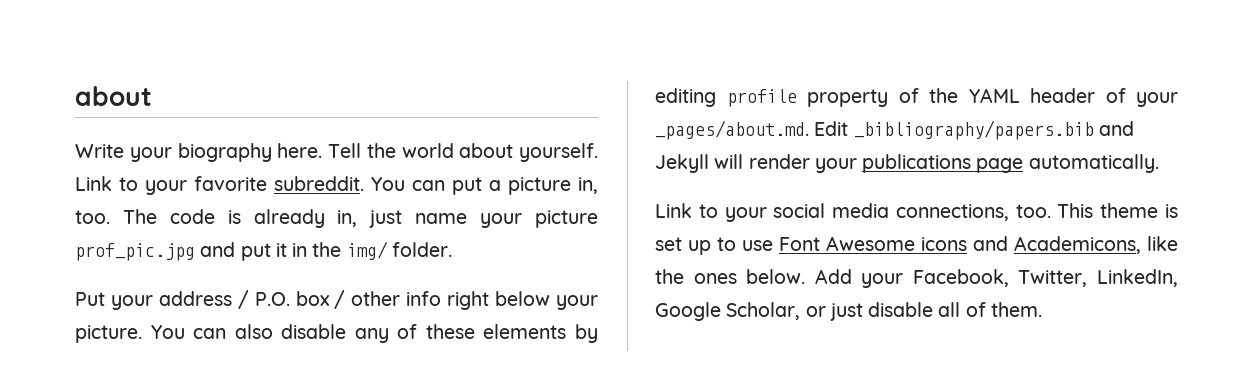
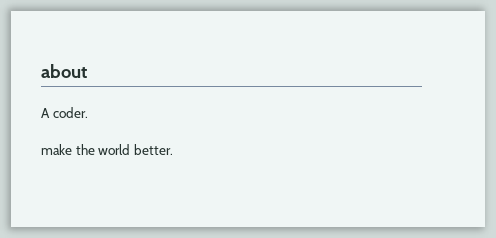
- Write your biography here. Tell the world about yourself. Link to your favorite subreddit. You can put a picture in, too. The code is already in, just name your picture prof_pic.jpg and put it in the img/ folder.
- Put your address / P.O. box / other info right below your picture. You can also disable any of these elements by editing profile property of the YAML header of your _pages/about.md. Edit _bibliography/papers.bib and Jekyll will render your publications page automatically.
- Link to your social media connections, too. This theme is set up to use Font Awesome icons and Academicons, like the ones below. Add your Facebook, Twitter, LinkedIn, Google Scholar, or just disable all of them.
+ A coder.
+ make the world better.

